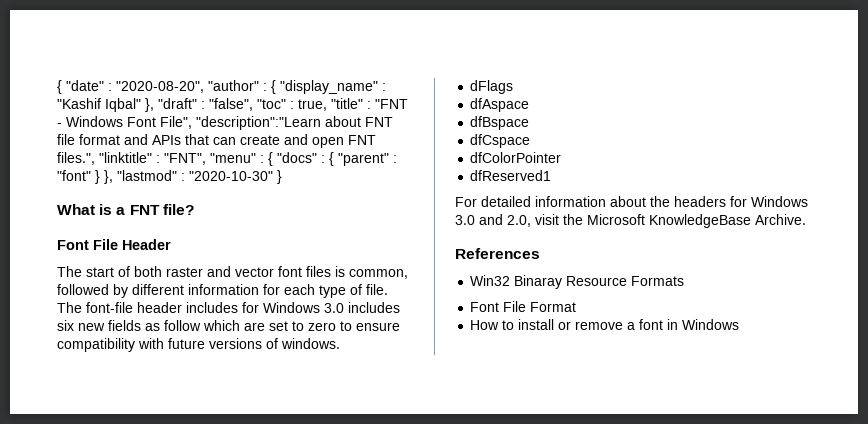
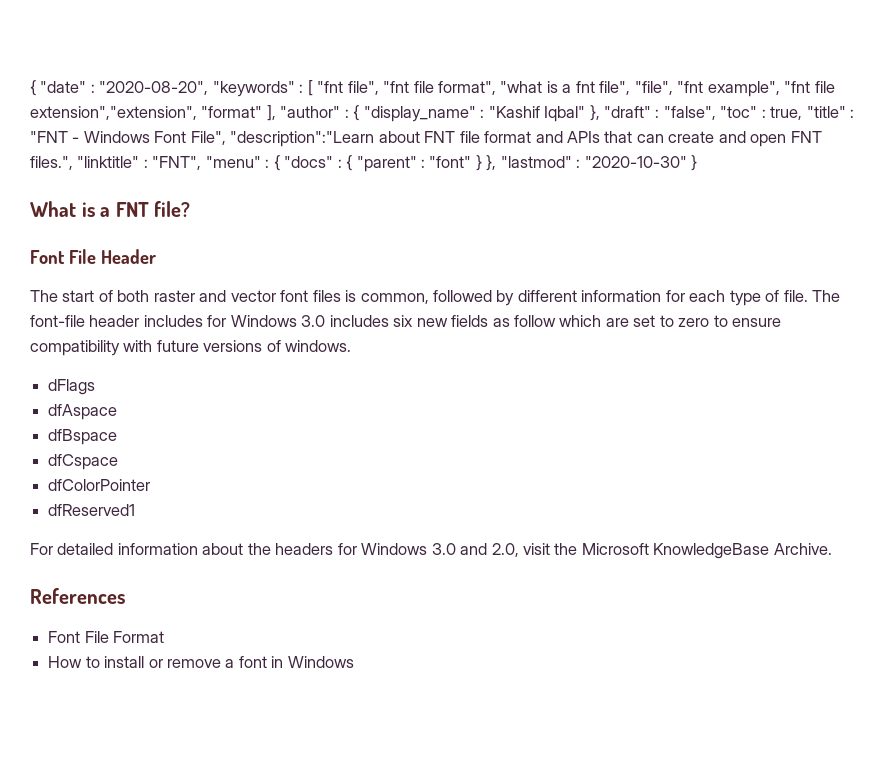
- { "date" : "2020-08-20", "author" : { "display_name" : "Kashif Iqbal" }, "draft" : "false", "toc" : true, "title" : "FNT - Windows Font File", "description":"Learn about FNT file format and APIs that can create and open FNT files.", "linktitle" : "FNT", "menu" : { "docs" : { "parent" : "font" } }, "lastmod" : "2020-10-30" }
+ { "date" : "2020-08-20", "keywords" : [ "fnt file", "fnt file format", "what is a fnt file", "file", "fnt example", "fnt file extension","extension", "format" ], "author" : { "display_name" : "Kashif Iqbal" }, "draft" : "false", "toc" : true, "title" : "FNT - Windows Font File", "description":"Learn about FNT file format and APIs that can create and open FNT files.", "linktitle" : "FNT", "menu" : { "docs" : { "parent" : "font" } }, "lastmod" : "2020-10-30" }
- Win32 Binaray Resource Formats

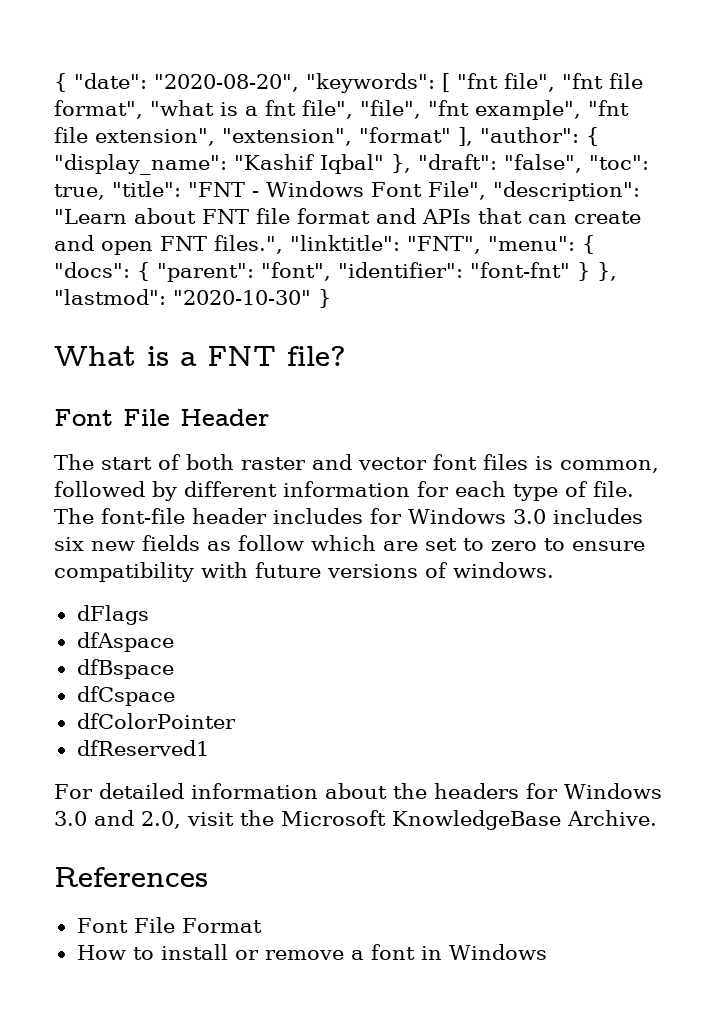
- { "date" : "2020-08-20", "keywords" : [ "fnt file", "fnt file format", "what is a fnt file", "file", "fnt example", "fnt file extension","extension", "format" ], "author" : { "display_name" : "Kashif Iqbal" }, "draft" : "false", "toc" : true, "title" : "FNT - Windows Font File", "description":"Learn about FNT file format and APIs that can create and open FNT files.", "linktitle" : "FNT", "menu" : { "docs" : { "parent" : "font" } }, "lastmod" : "2020-10-30" }
+ { "date": "2020-08-20", "keywords": [ "fnt file", "fnt file format", "what is a fnt file", "file", "fnt example", "fnt file extension", "extension", "format" ], "author": { "display_name": "Kashif Iqbal" }, "draft": "false", "toc": true, "title": "FNT - Windows Font File", "description": "Learn about FNT file format and APIs that can create and open FNT files.", "linktitle": "FNT", "menu": { "docs": { "parent": "font", "identifier": "font-fnt" } }, "lastmod": "2020-10-30" }

